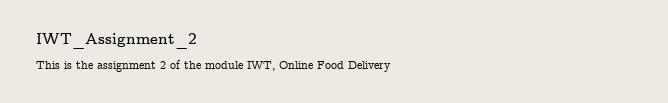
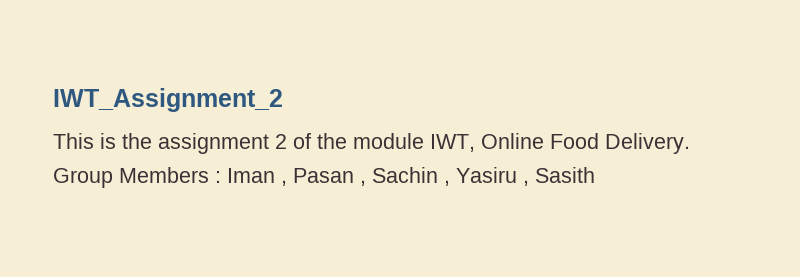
- This is the assignment 2 of the module IWT, Online Food Delivery
+ This is the assignment 2 of the module IWT, Online Food Delivery.
+ Group Members : Iman , Pasan , Sachin , Yasiru , Sasith

